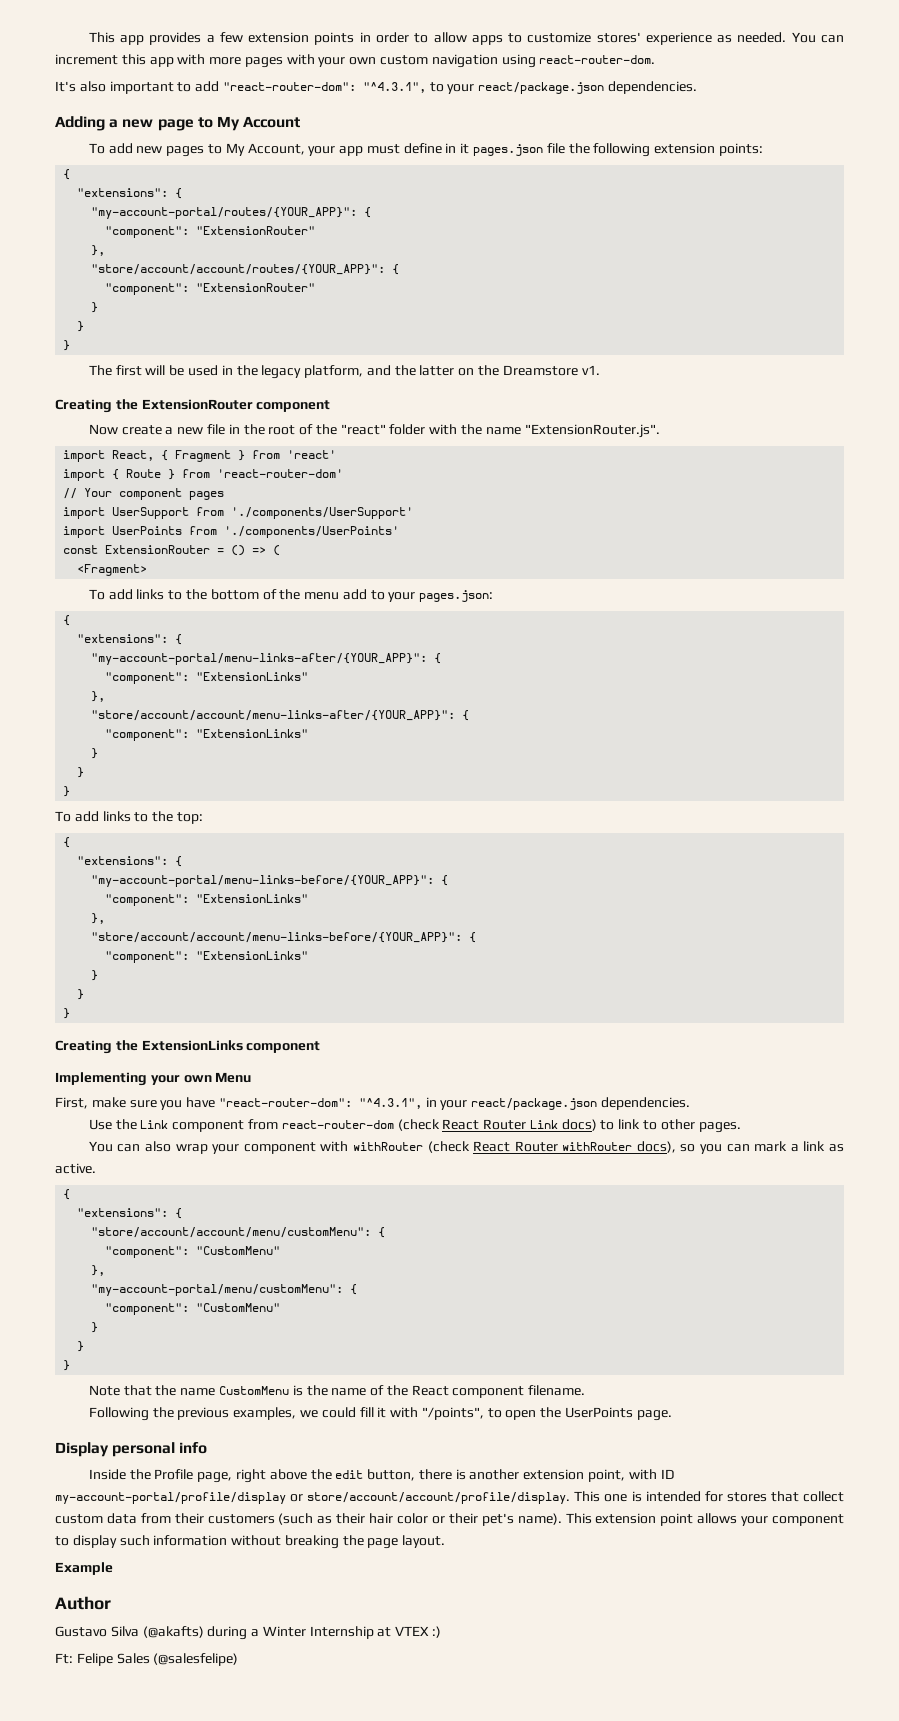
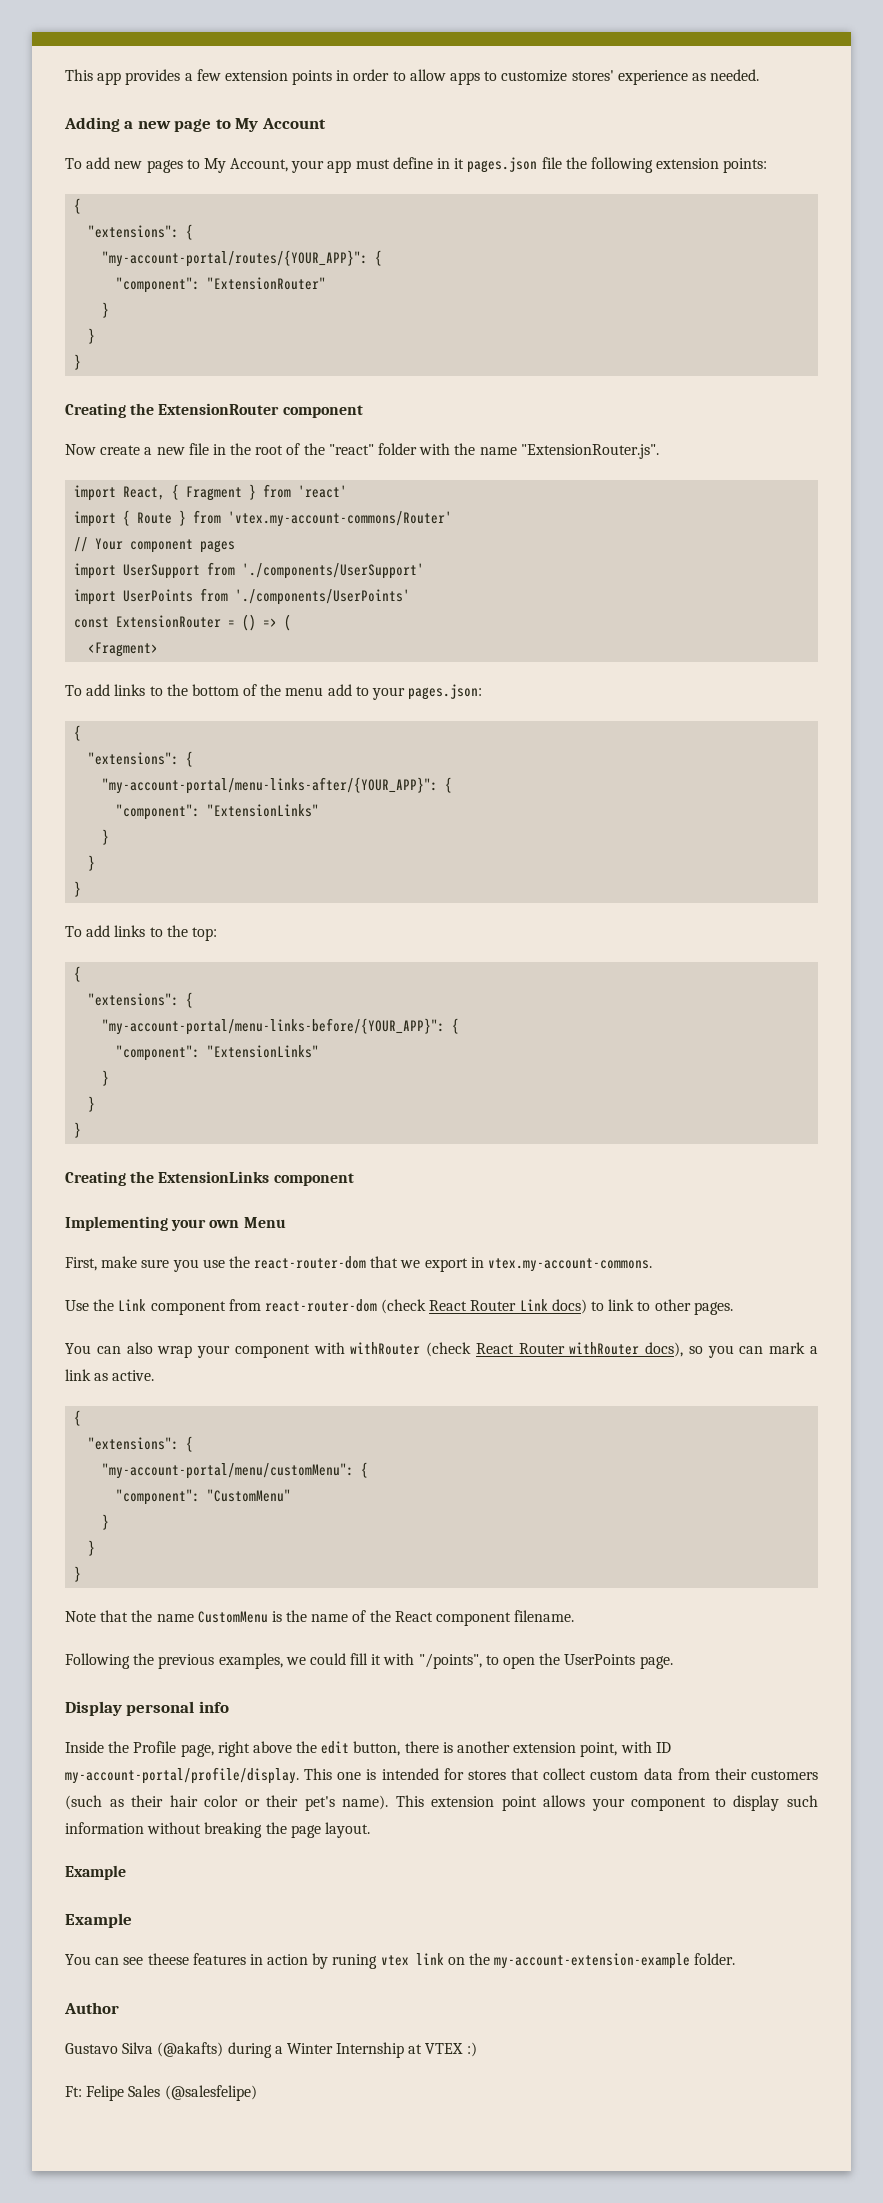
- You can increment this app with more pages with your own custom navigation using react-router-dom.
- It's also important to add "react-router-dom": "^4.3.1", to your react/package.json dependencies.
  "my-account-portal/routes/{YOUR_APP}": {
- "component": "ExtensionRouter"
- },
- "store/account/account/routes/{YOUR_APP}": {
  "component": "ExtensionRouter"
  }
  }
  }
- The first will be used in the legacy platform, and the latter on the Dreamstore v1.
- import { Route } from 'react-router-dom'
+ import { Route } from 'vtex.my-account-commons/Router'
  "my-account-portal/menu-links-after/{YOUR_APP}": {
- "component": "ExtensionLinks"
- },
- "store/account/account/menu-links-after/{YOUR_APP}": {
  "my-account-portal/menu-links-before/{YOUR_APP}": {
- "component": "ExtensionLinks"
- },
- "store/account/account/menu-links-before/{YOUR_APP}": {
- First, make sure you have "react-router-dom": "^4.3.1", in your react/package.json dependencies.
+ First, make sure you use the react-router-dom that we export in vtex.my-account-commons.
- "store/account/account/menu/customMenu": {
- "component": "CustomMenu"
- },
- Inside the Profile page, right above the edit button, there is another extension point, with ID my-account-portal/profile/display or store/account/account/profile/display.
+ Inside the Profile page, right above the edit button, there is another extension point, with ID my-account-portal/profile/display.
  This extension point allows your component to display such information without breaking the page layout.
  Example
+ Example
+ You can see theese features in action by runing vtex link on the my-account-extension-example folder.

